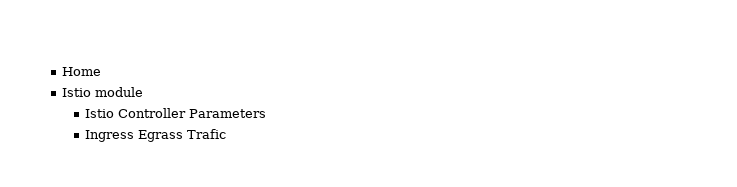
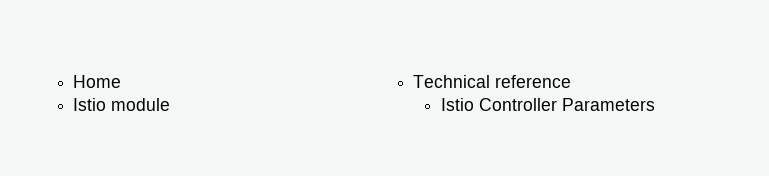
+ Technical reference
- Ingress Egrass Trafic

